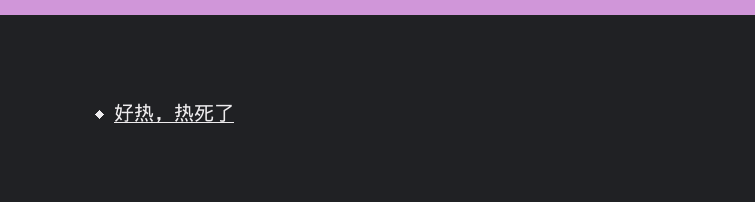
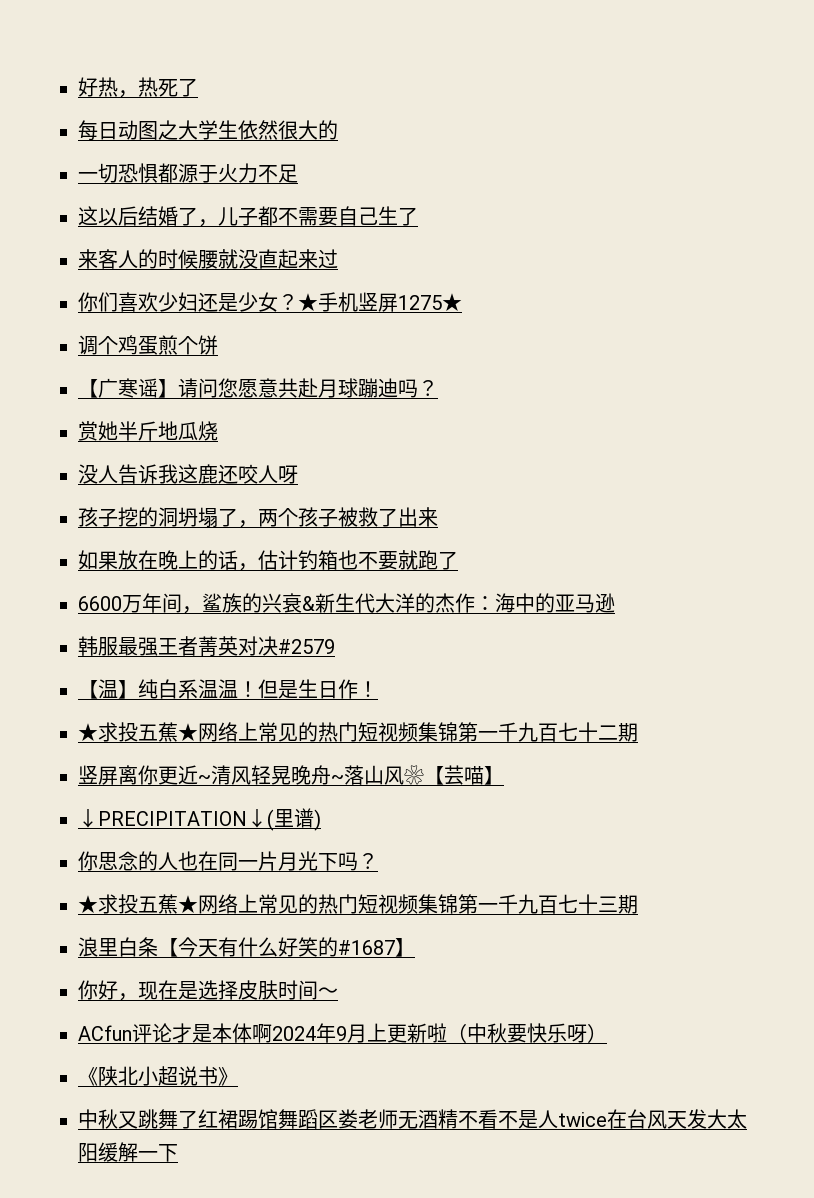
+ 每日动图之大学生依然很大的
+ 一切恐惧都源于火力不足
+ 这以后结婚了，儿子都不需要自己生了
+ 来客人的时候腰就没直起来过
+ 你们喜欢少妇还是少女？★手机竖屏1275★
+ 调个鸡蛋煎个饼
+ 【广寒谣】请问您愿意共赴月球蹦迪吗？
+ 赏她半斤地瓜烧
+ 没人告诉我这鹿还咬人呀
+ 孩子挖的洞坍塌了，两个孩子被救了出来
+ 如果放在晚上的话，估计钓箱也不要就跑了
+ 6600万年间，鲨族的兴衰&新生代大洋的杰作：海中的亚马逊
+ 韩服最强王者菁英对决#2579
+ 【温】纯白系温温！但是生日作！
+ ★求投五蕉★网络上常见的热门短视频集锦第一千九百七十二期
+ 竖屏离你更近~清风轻晃晚舟~落山风❀【芸喵】
+ ↓PRECIPITATION↓(里谱)
+ 你思念的人也在同一片月光下吗？
+ ★求投五蕉★网络上常见的热门短视频集锦第一千九百七十三期
+ 浪里白条【今天有什么好笑的#1687】
+ 你好，现在是选择皮肤时间～
+ ACfun评论才是本体啊2024年9月上更新啦（中秋要快乐呀）
+ 《陕北小超说书》
+ 中秋又跳舞了红裙踢馆舞蹈区娄老师无酒精不看不是人twice在台风天发大太阳缓解一下

